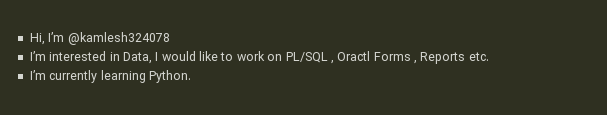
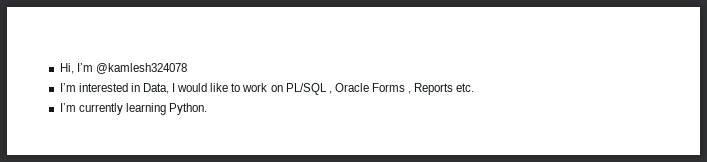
- I’m interested in Data, I would like to work on PL/SQL , Oractl Forms , Reports etc.
+ I’m interested in Data, I would like to work on PL/SQL , Oracle Forms , Reports etc.

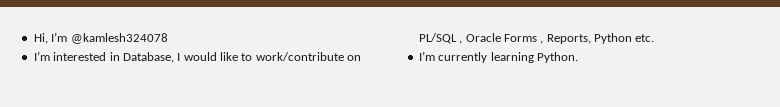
- I’m interested in Data, I would like to work on PL/SQL , Oracle Forms , Reports etc.
+ I’m interested in Database, I would like to work/contribute on PL/SQL , Oracle Forms , Reports, Python etc.

